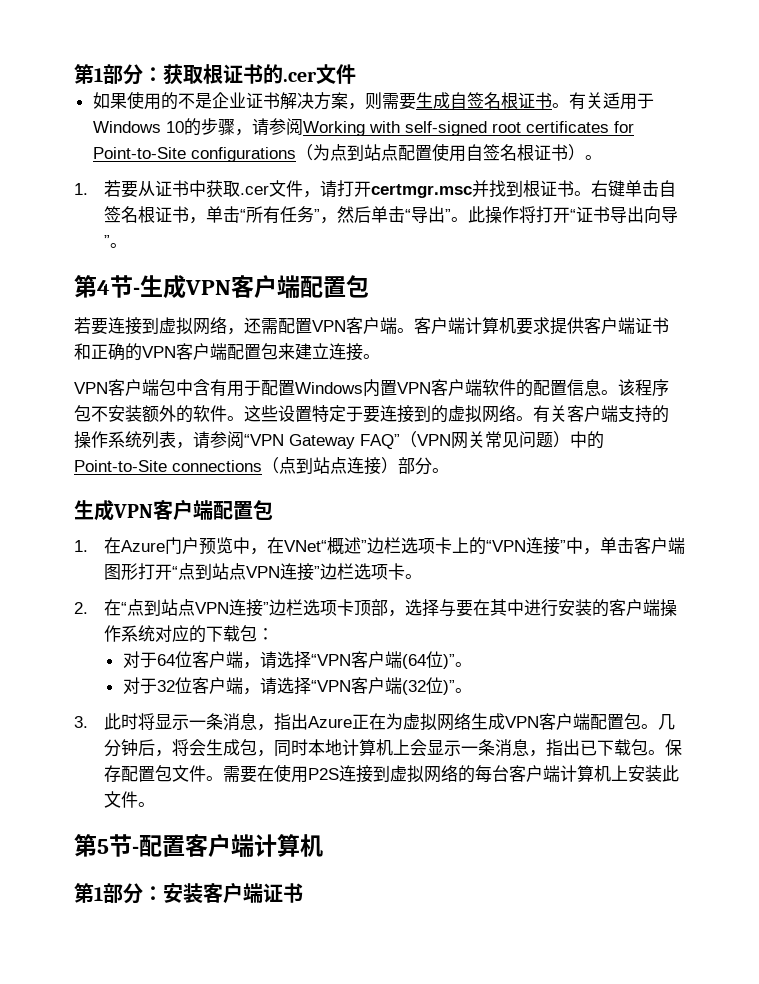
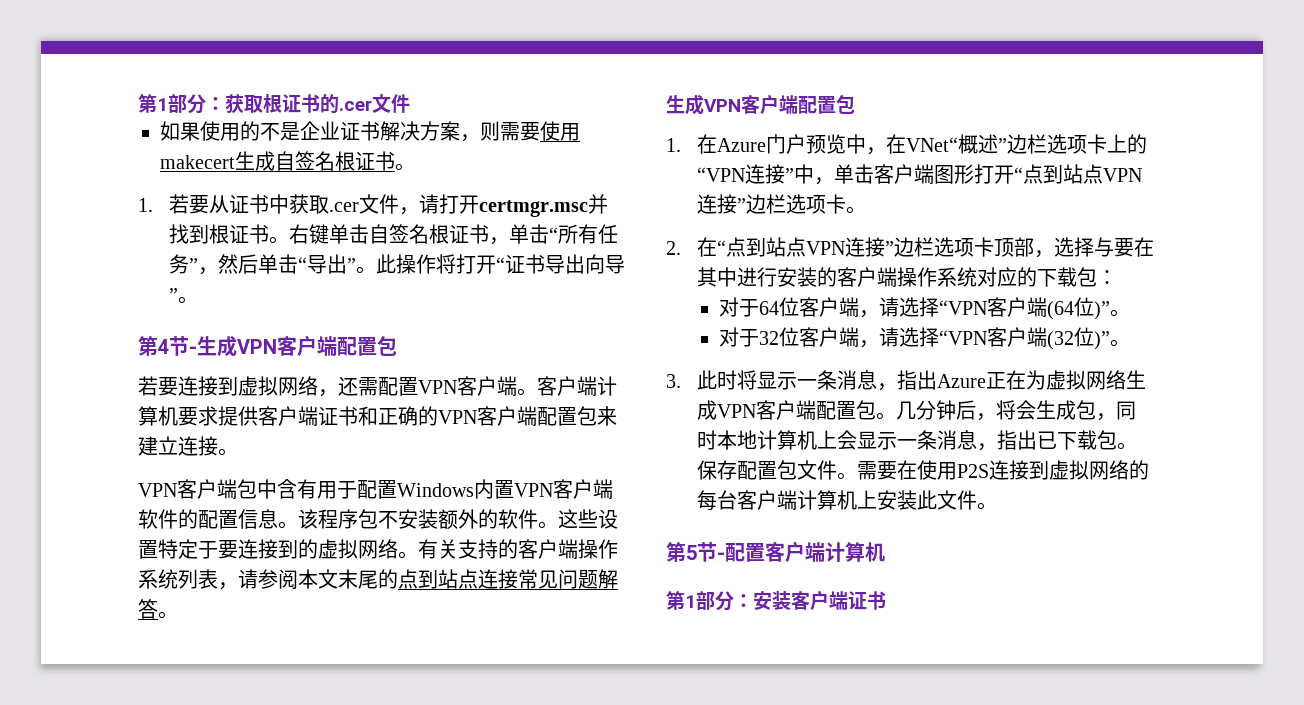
- 如果使用的不是企业证书解决方案，则需要生成自签名根证书。有关适用于Windows 10的步骤，请参阅Working with self-signed root certificates for Point-to-Site configurations（为点到站点配置使用自签名根证书）。
+ 如果使用的不是企业证书解决方案，则需要使用makecert生成自签名根证书。
- 有关客户端支持的操作系统列表，请参阅“VPN Gateway FAQ”（VPN网关常见问题）中的Point-to-Site connections（点到站点连接）部分。
+ 有关支持的客户端操作系统列表，请参阅本文末尾的点到站点连接常见问题解答。

